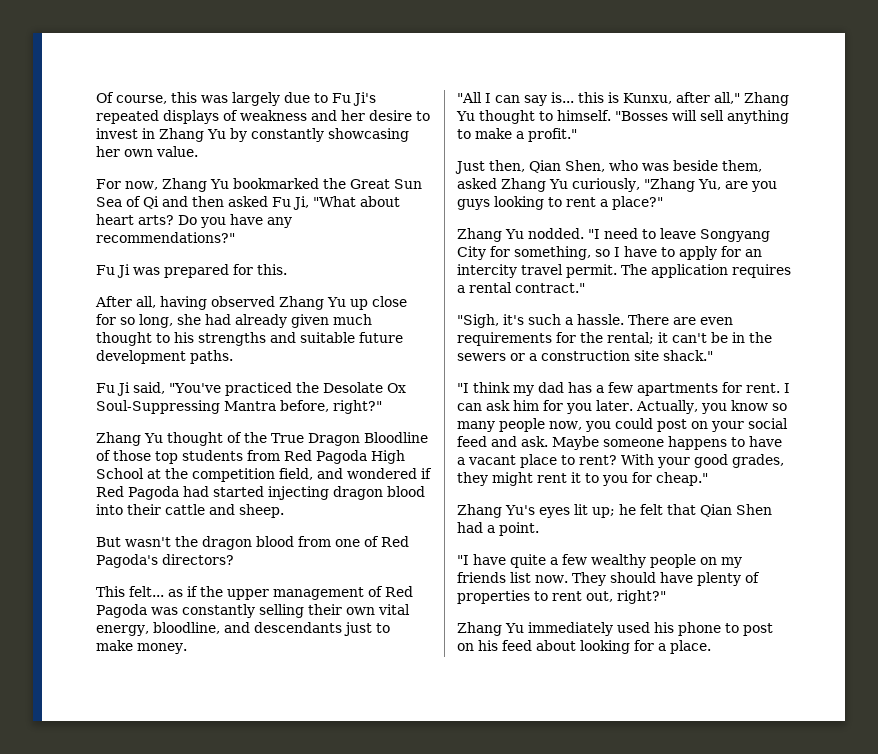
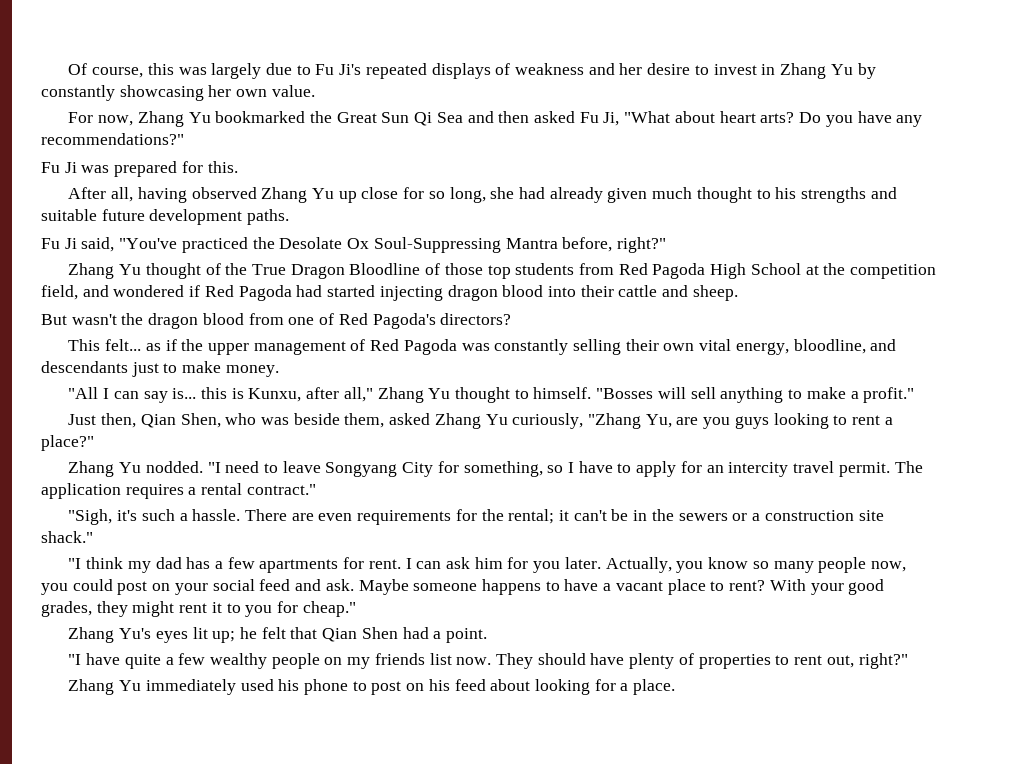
- For now, Zhang Yu bookmarked the Great Sun Sea of Qi and then asked Fu Ji, "What about heart arts?
+ For now, Zhang Yu bookmarked the Great Sun Qi Sea and then asked Fu Ji, "What about heart arts?

